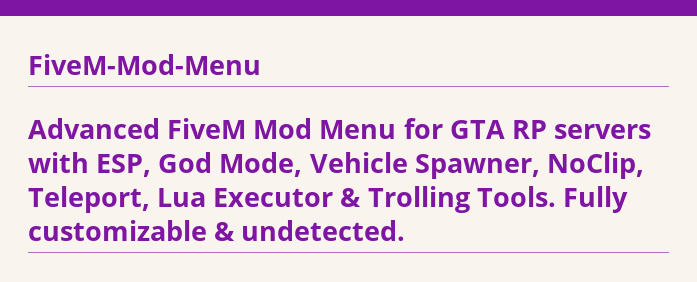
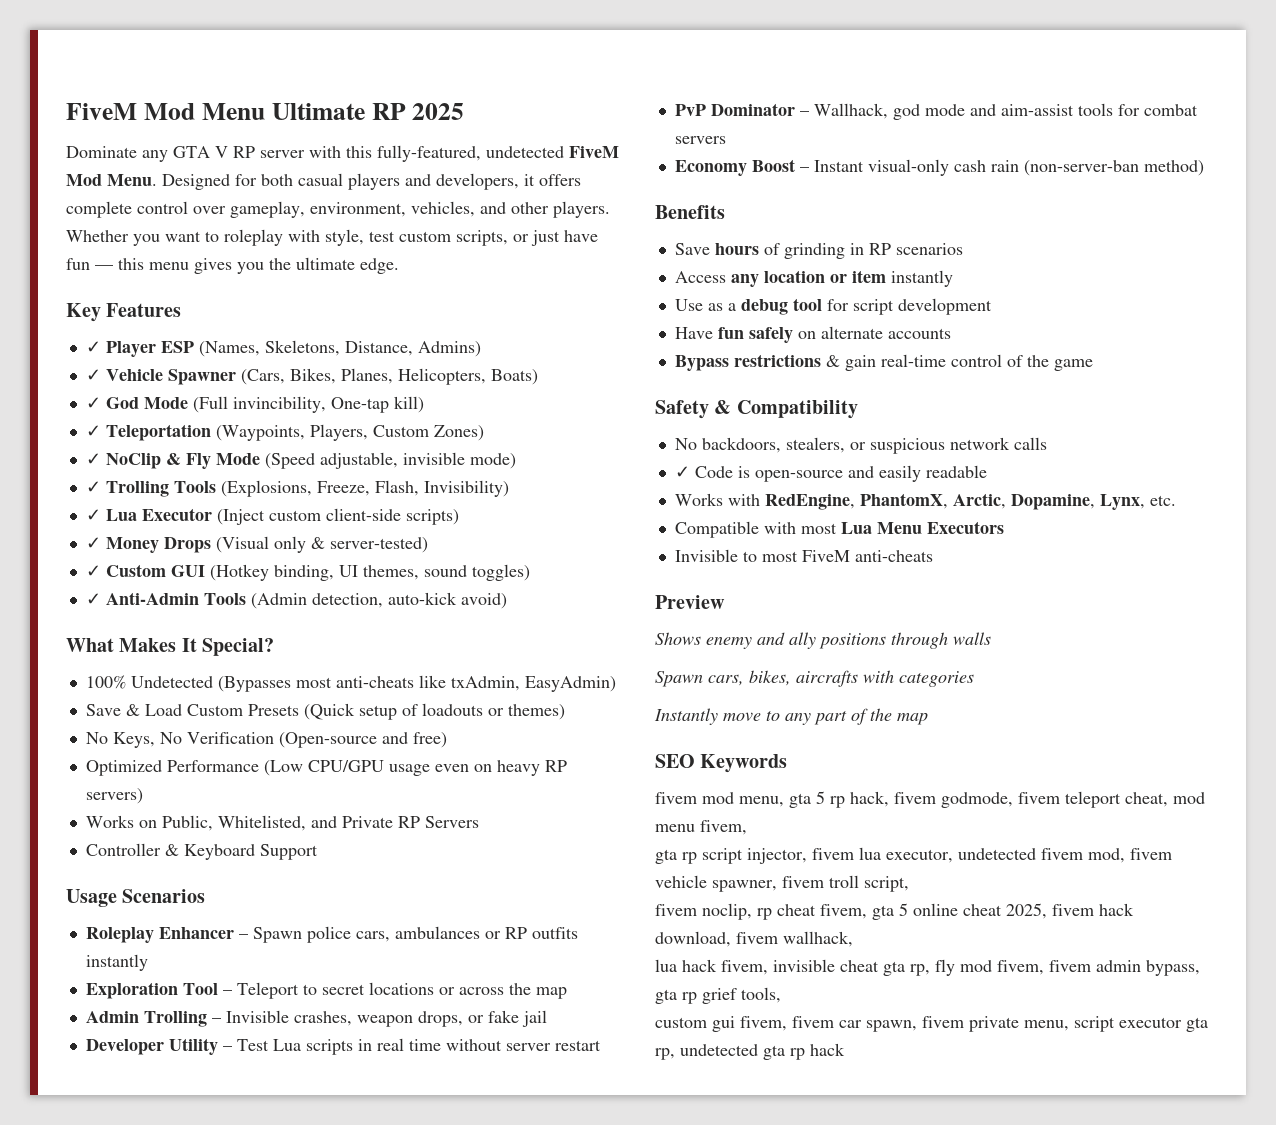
- FiveM-Mod-Menu
- Advanced FiveM Mod Menu for GTA RP servers with ESP, God Mode, Vehicle Spawner, NoClip, Teleport, Lua Executor & Trolling Tools. Fully customizable & undetected.
+ FiveM Mod Menu Ultimate RP 2025
+ Dominate any GTA V RP server with this fully-featured, undetected FiveM Mod Menu. Designed for both casual players and developers, it offers complete control over gameplay, environment, vehicles, and other players. Whether you want to roleplay with style, test custom scripts, or just have fun — this menu gives you the ultimate edge.
+ Key Features
+ ✓ Player ESP (Names, Skeletons, Distance, Admins)
+ ✓ Vehicle Spawner (Cars, Bikes, Planes, Helicopters, Boats)
+ ✓ God Mode (Full invincibility, One-tap kill)
+ ✓ Teleportation (Waypoints, Players, Custom Zones)
+ ✓ NoClip & Fly Mode (Speed adjustable, invisible mode)
+ ✓ Trolling Tools (Explosions, Freeze, Flash, Invisibility)
+ ✓ Lua Executor (Inject custom client-side scripts)
+ ✓ Money Drops (Visual only & server-tested)
+ ✓ Custom GUI (Hotkey binding, UI themes, sound toggles)
+ ✓ Anti-Admin Tools (Admin detection, auto-kick avoid)
+ What Makes It Special?
+ 100% Undetected (Bypasses most anti-cheats like txAdmin, EasyAdmin)
+ Save & Load Custom Presets (Quick setup of loadouts or themes)
+ No Keys, No Verification (Open-source and free)
+ Optimized Performance (Low CPU/GPU usage even on heavy RP servers)
+ Works on Public, Whitelisted, and Private RP Servers
+ Controller & Keyboard Support
+ Usage Scenarios
+ Roleplay Enhancer – Spawn police cars, ambulances or RP outfits instantly
+ Exploration Tool – Teleport to secret locations or across the map
+ Admin Trolling – Invisible crashes, weapon drops, or fake jail
+ Developer Utility – Test Lua scripts in real time without server restart
+ PvP Dominator – Wallhack, god mode and aim-assist tools for combat servers
+ Economy Boost – Instant visual-only cash rain (non-server-ban method)
+ Benefits
+ Save hours of grinding in RP scenarios
+ Access any location or item instantly
+ Use as a debug tool for script development
+ Have fun safely on alternate accounts
+ Bypass restrictions & gain real-time control of the game
+ Safety & Compatibility
+ No backdoors, stealers, or suspicious network calls
+ ✓ Code is open-source and easily readable
+ Works with RedEngine, PhantomX, Arctic, Dopamine, Lynx, etc.
+ Compatible with most Lua Menu Executors
+ Invisible to most FiveM anti-cheats
+ Preview
+ Shows enemy and ally positions through walls
+ Spawn cars, bikes, aircrafts with categories
+ Instantly move to any part of the map
+ SEO Keywords
+ fivem mod menu, gta 5 rp hack, fivem godmode, fivem teleport cheat, mod menu fivem,
+ gta rp script injector, fivem lua executor, undetected fivem mod, fivem vehicle spawner, fivem troll script,
+ fivem noclip, rp cheat fivem, gta 5 online cheat 2025, fivem hack download, fivem wallhack,
+ lua hack fivem, invisible cheat gta rp, fly mod fivem, fivem admin bypass, gta rp grief tools,
+ custom gui fivem, fivem car spawn, fivem private menu, script executor gta rp, undetected gta rp hack

